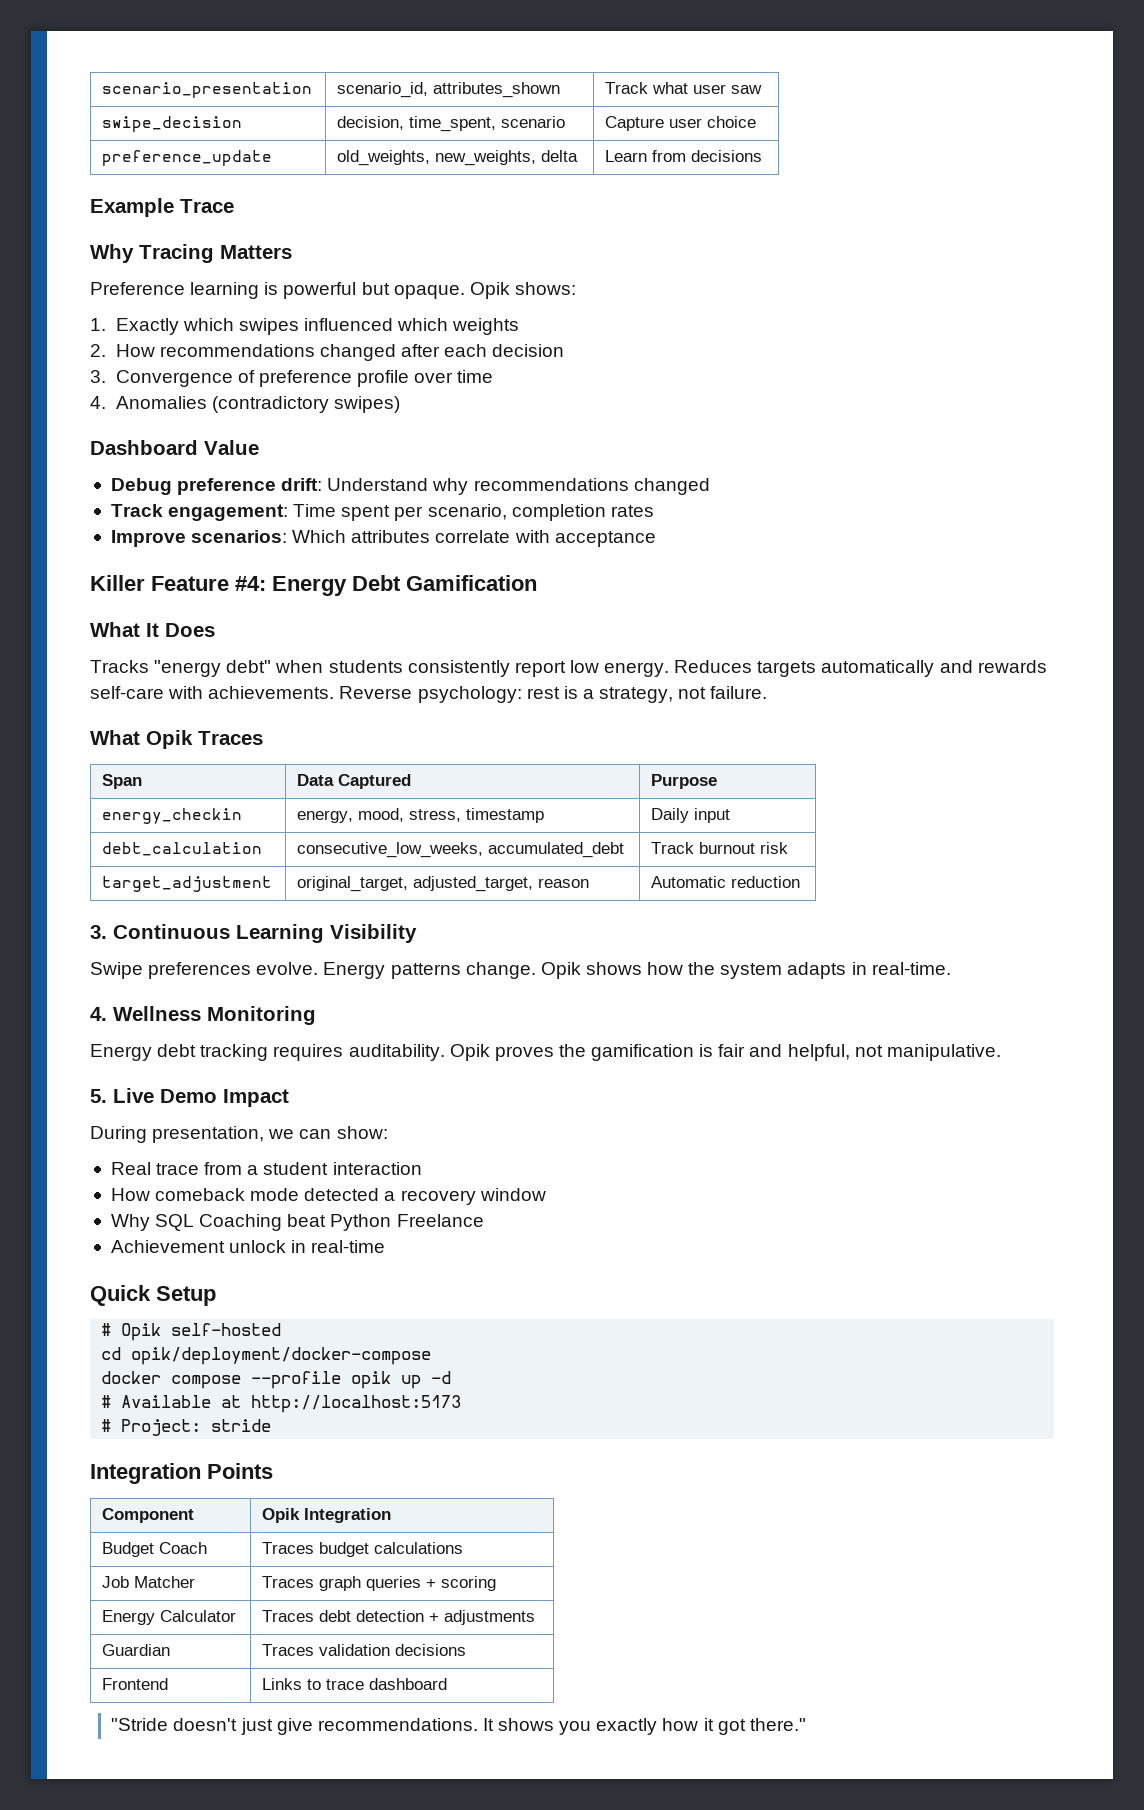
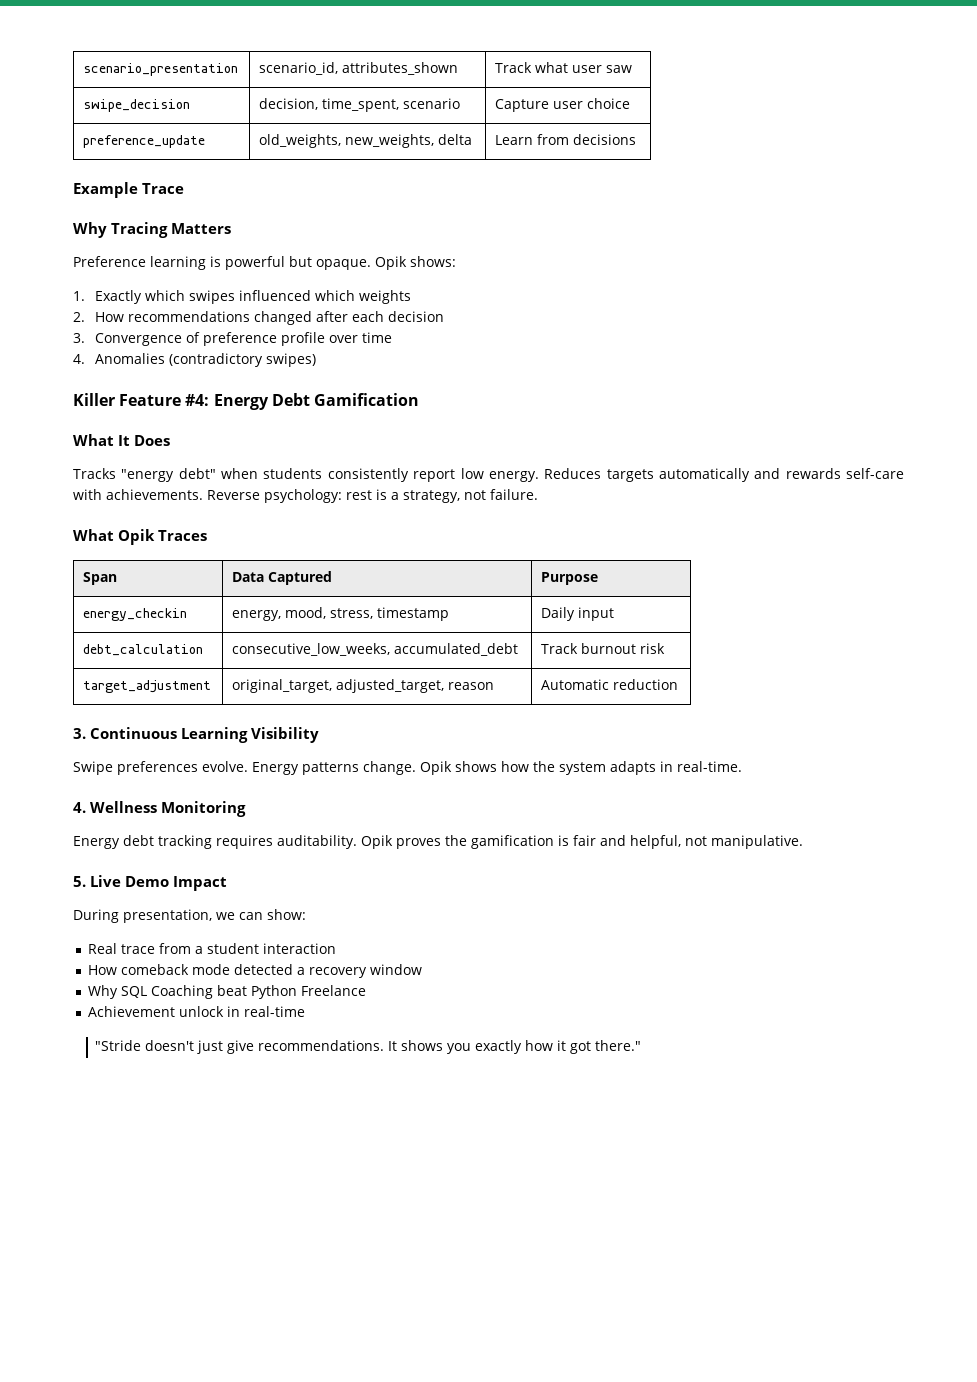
- Dashboard Value
- Debug preference drift: Understand why recommendations changed
- Track engagement: Time spent per scenario, completion rates
- Improve scenarios: Which attributes correlate with acceptance
- Quick Setup
- # Opik self-hosted
- cd opik/deployment/docker-compose
- docker compose --profile opik up -d
- # Available at http://localhost:5173
- # Project: stride
- Integration Points
- Component | Opik Integration
- Budget Coach | Traces budget calculations
- Job Matcher | Traces graph queries + scoring
- Energy Calculator | Traces debt detection + adjustments
- Guardian | Traces validation decisions
- Frontend | Links to trace dashboard

